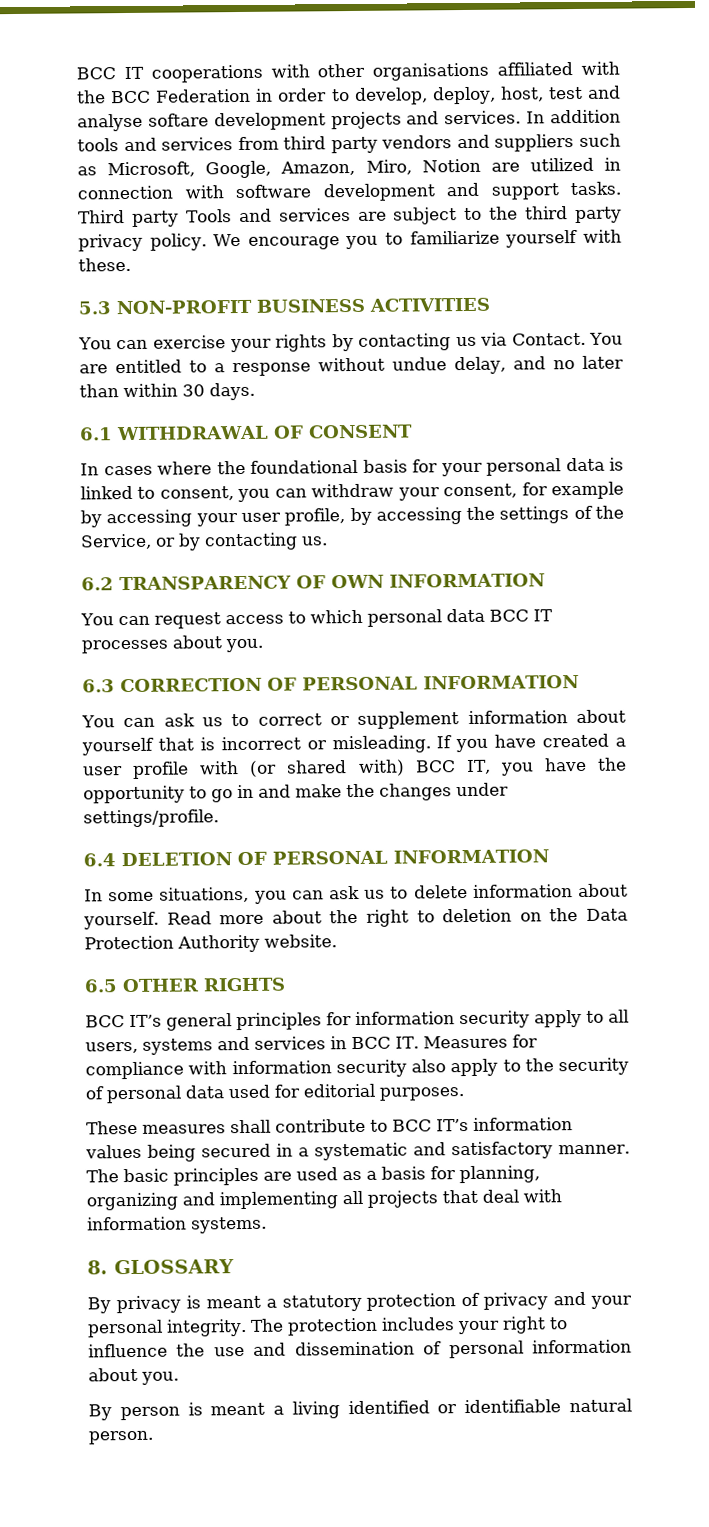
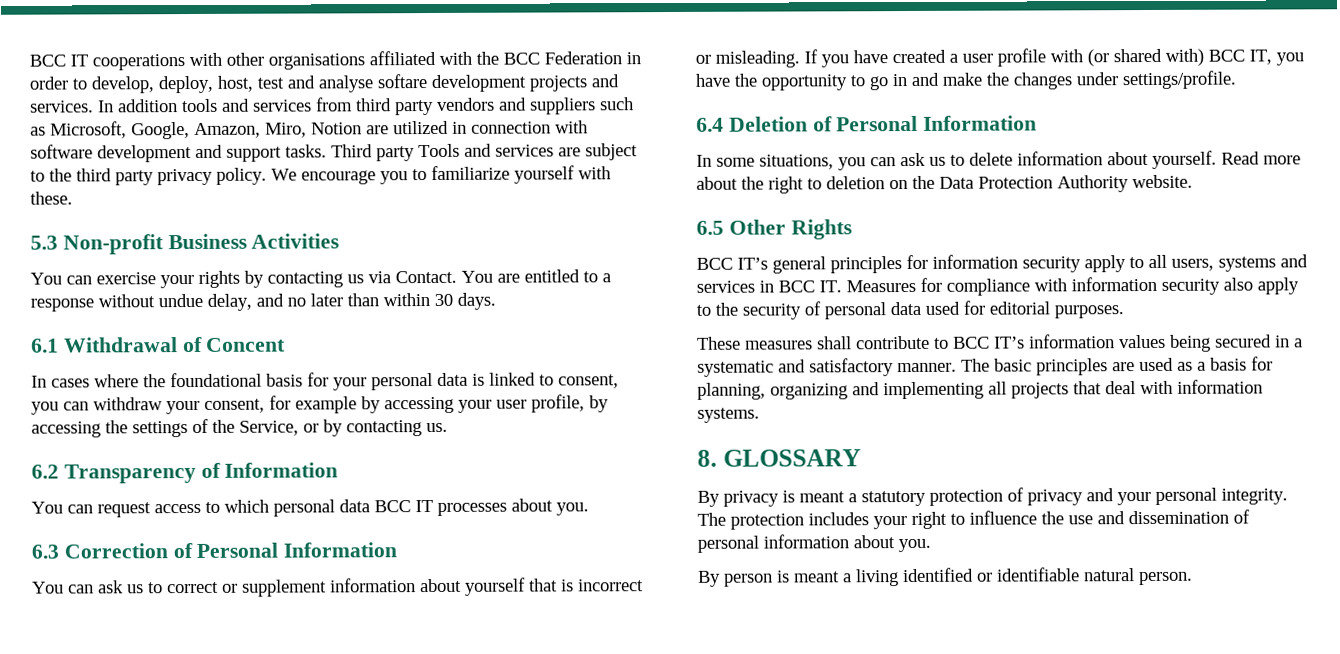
- 5.3 NON-PROFIT BUSINESS ACTIVITIES
+ 5.3 Non-profit Business Activities
- 6.1 WITHDRAWAL OF CONSENT
+ 6.1 Withdrawal of Concent
- 6.2 TRANSPARENCY OF OWN INFORMATION
+ 6.2 Transparency of Information
- 6.3 CORRECTION OF PERSONAL INFORMATION
+ 6.3 Correction of Personal Information
- 6.4 DELETION OF PERSONAL INFORMATION
+ 6.4 Deletion of Personal Information
- 6.5 OTHER RIGHTS
+ 6.5 Other Rights

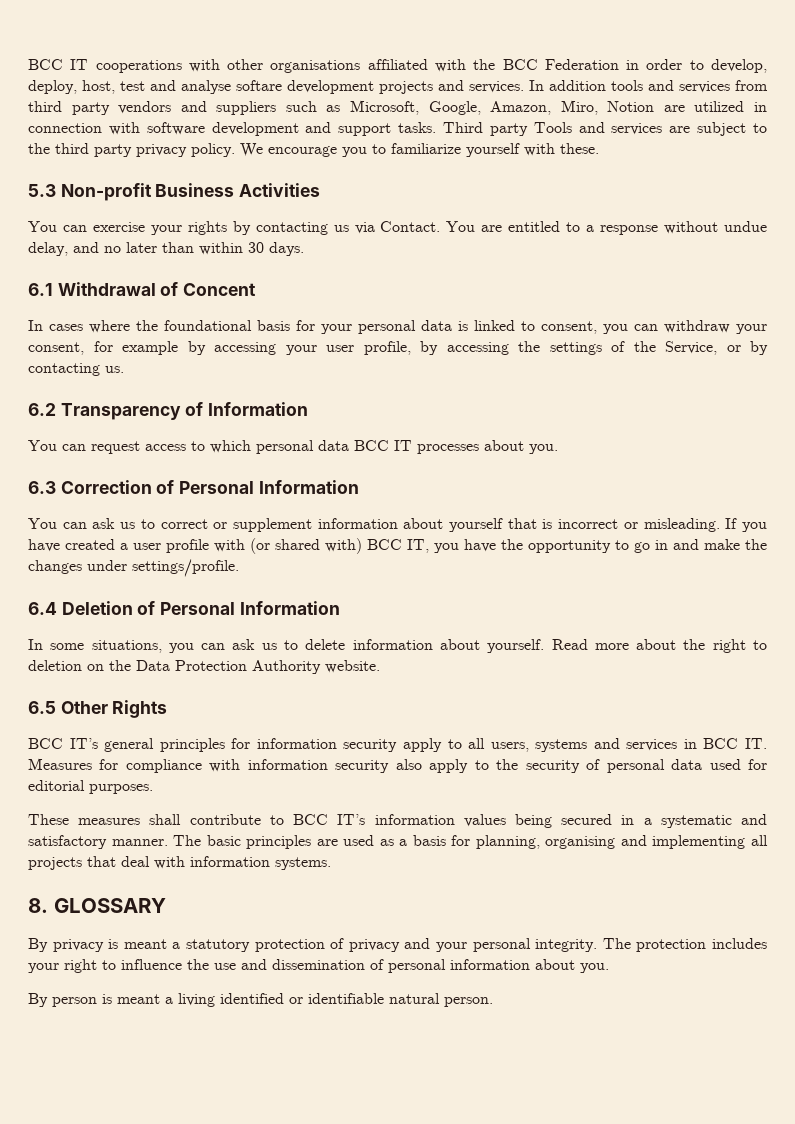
- The basic principles are used as a basis for planning, organizing and implementing all projects that deal with information systems.
+ The basic principles are used as a basis for planning, organising and implementing all projects that deal with information systems.

